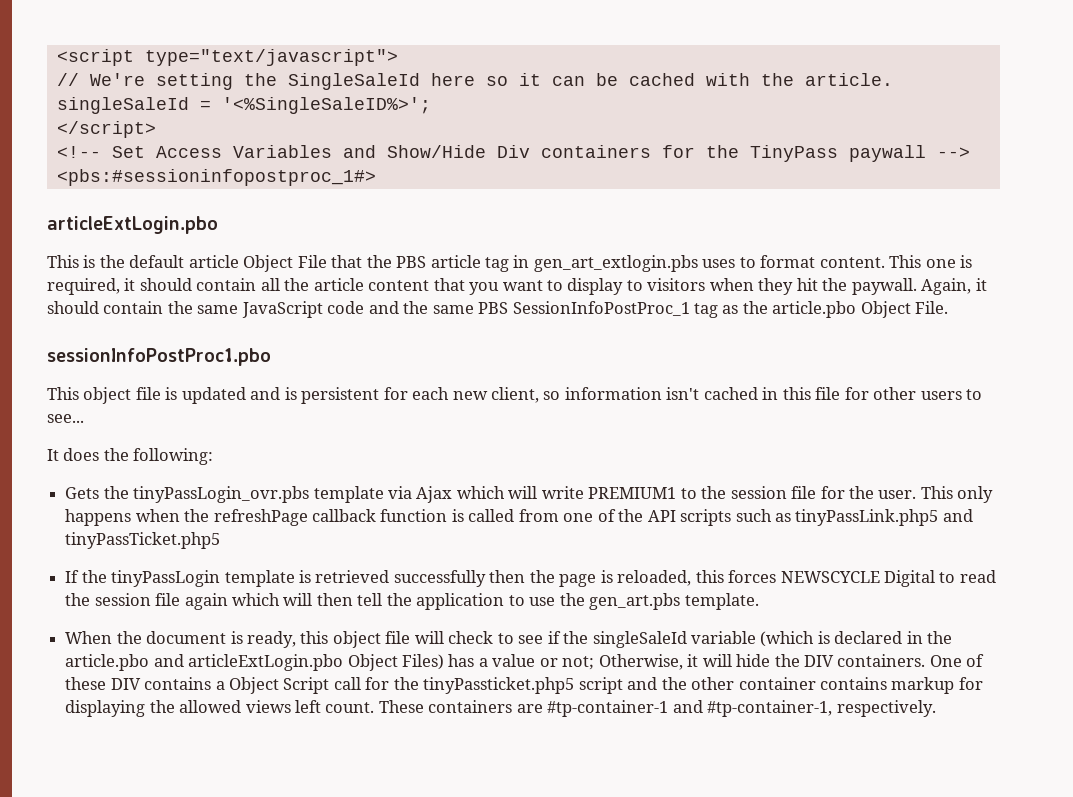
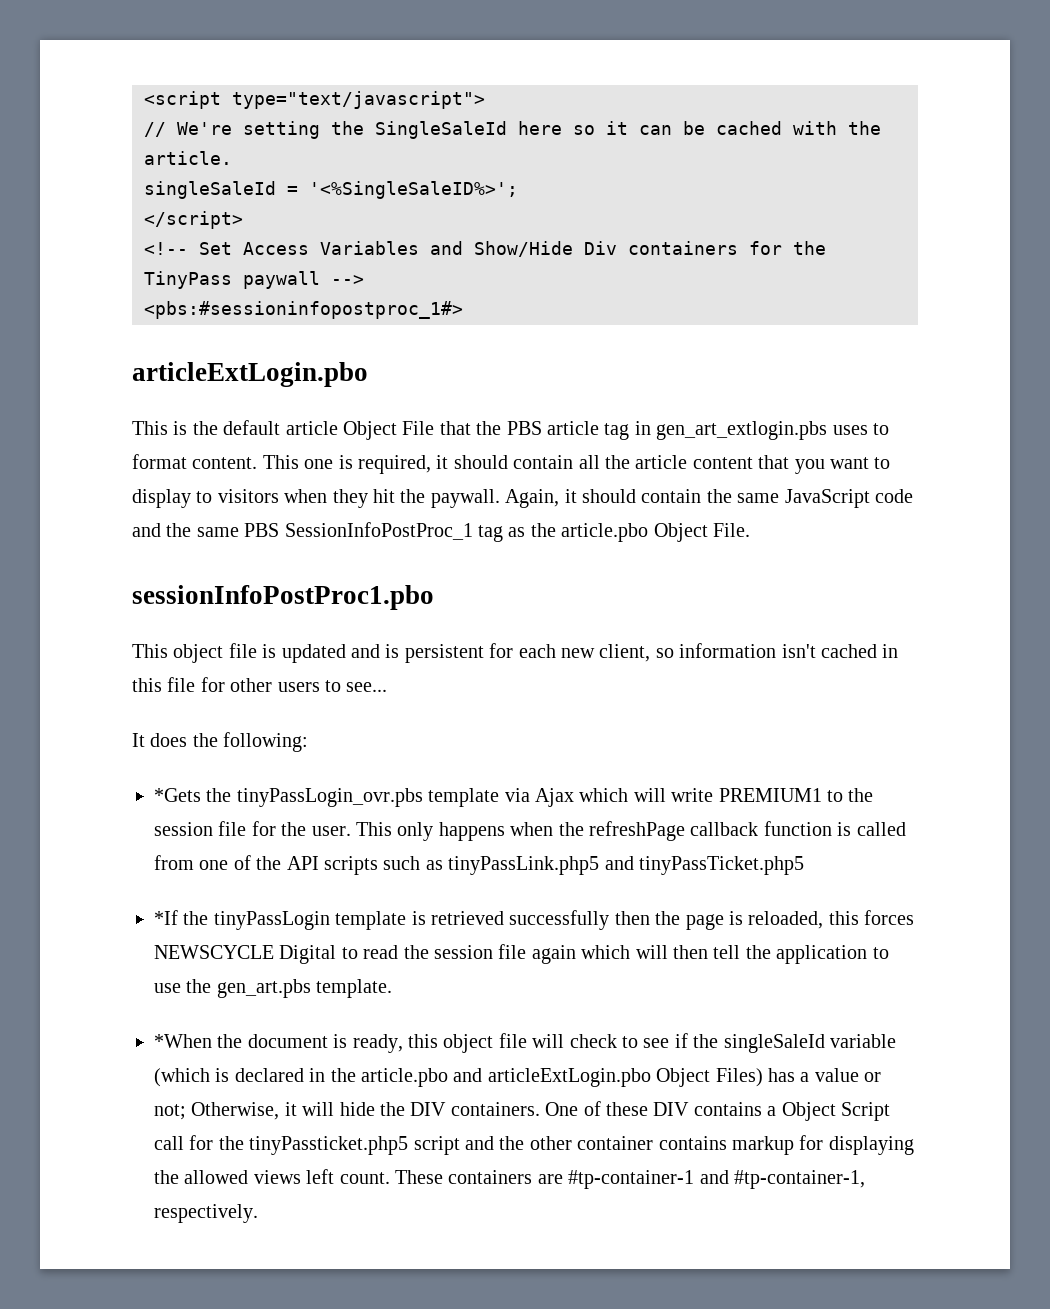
- Gets the tinyPassLogin_ovr.pbs template via Ajax which will write PREMIUM1 to the session file for the user.
+ *Gets the tinyPassLogin_ovr.pbs template via Ajax which will write PREMIUM1 to the session file for the user.
- If the tinyPassLogin template is retrieved successfully then the page is reloaded, this forces NEWSCYCLE Digital to read the session file again which will then tell the application to use the gen_art.pbs template.
+ *If the tinyPassLogin template is retrieved successfully then the page is reloaded, this forces NEWSCYCLE Digital to read the session file again which will then tell the application to use the gen_art.pbs template.
- When the document is ready, this object file will check to see if the singleSaleId variable (which is declared in the article.pbo and articleExtLogin.pbo Object Files) has a value or not; Otherwise, it will hide the DIV containers.
+ *When the document is ready, this object file will check to see if the singleSaleId variable (which is declared in the article.pbo and articleExtLogin.pbo Object Files) has a value or not; Otherwise, it will hide the DIV containers.

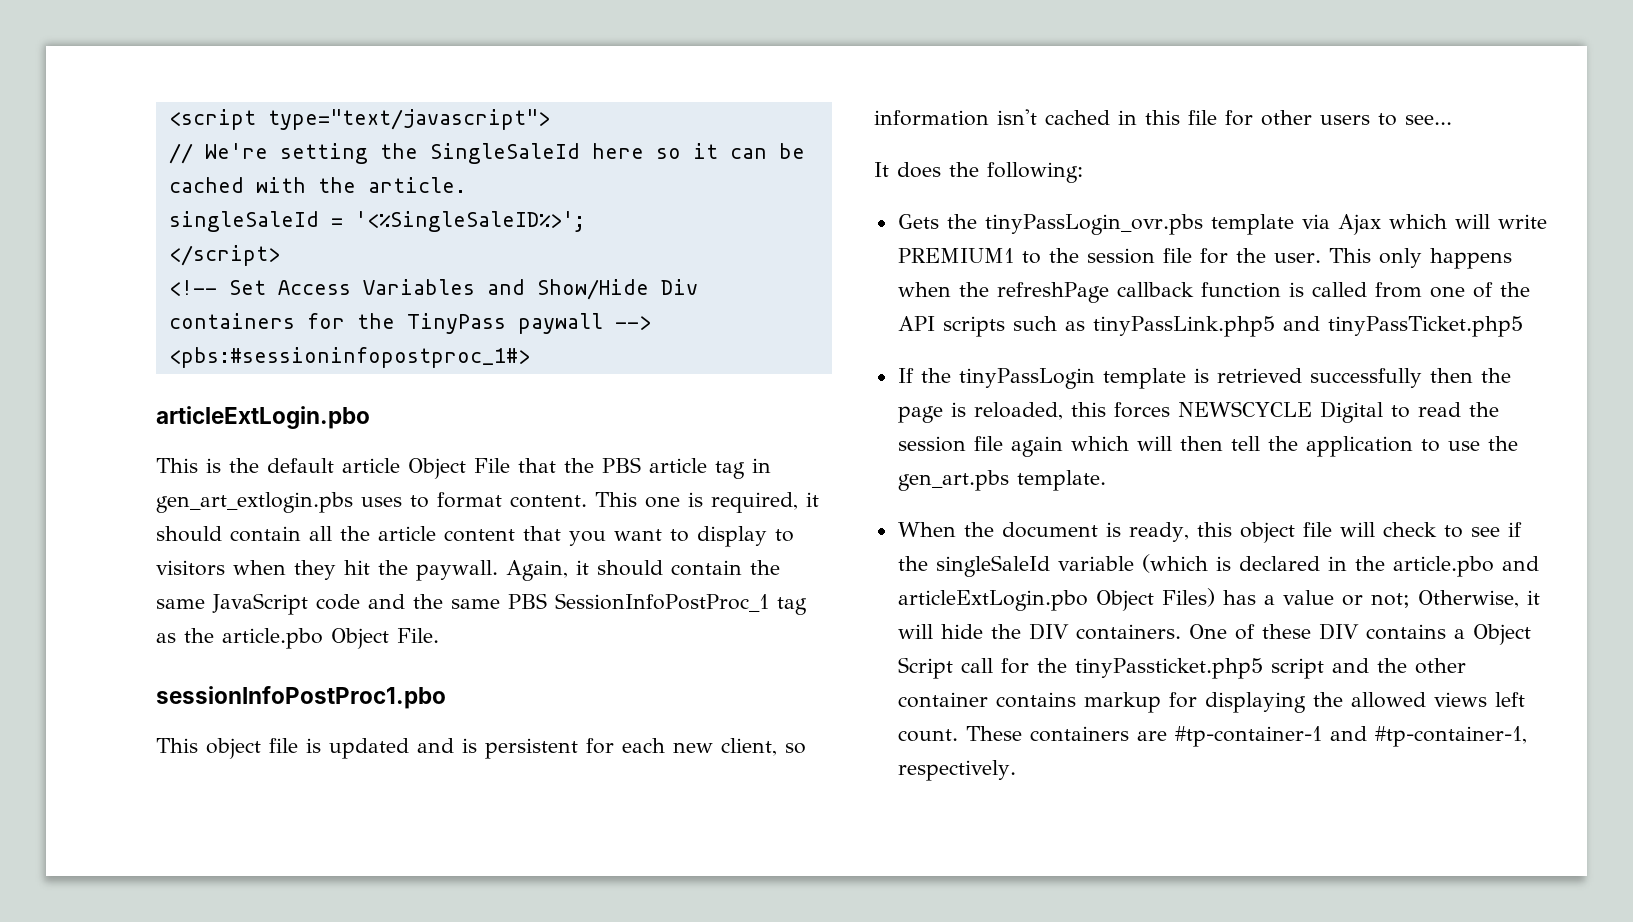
- *Gets the tinyPassLogin_ovr.pbs template via Ajax which will write PREMIUM1 to the session file for the user.
+ Gets the tinyPassLogin_ovr.pbs template via Ajax which will write PREMIUM1 to the session file for the user.
- *If the tinyPassLogin template is retrieved successfully then the page is reloaded, this forces NEWSCYCLE Digital to read the session file again which will then tell the application to use the gen_art.pbs template.
+ If the tinyPassLogin template is retrieved successfully then the page is reloaded, this forces NEWSCYCLE Digital to read the session file again which will then tell the application to use the gen_art.pbs template.
- *When the document is ready, this object file will check to see if the singleSaleId variable (which is declared in the article.pbo and articleExtLogin.pbo Object Files) has a value or not; Otherwise, it will hide the DIV containers.
+ When the document is ready, this object file will check to see if the singleSaleId variable (which is declared in the article.pbo and articleExtLogin.pbo Object Files) has a value or not; Otherwise, it will hide the DIV containers.

